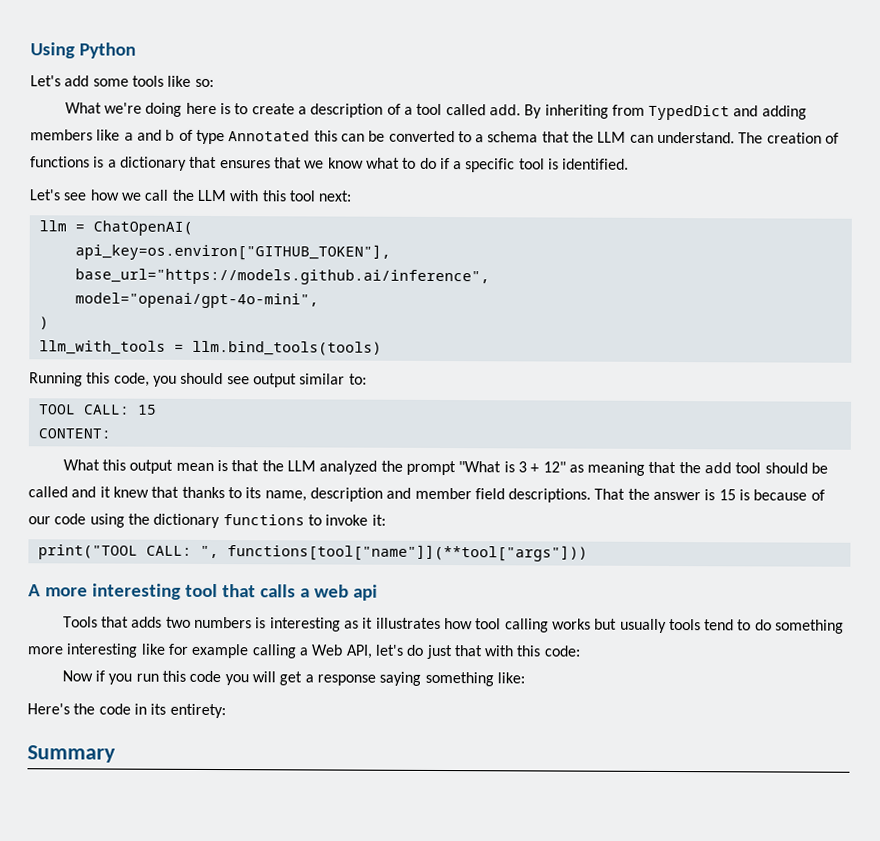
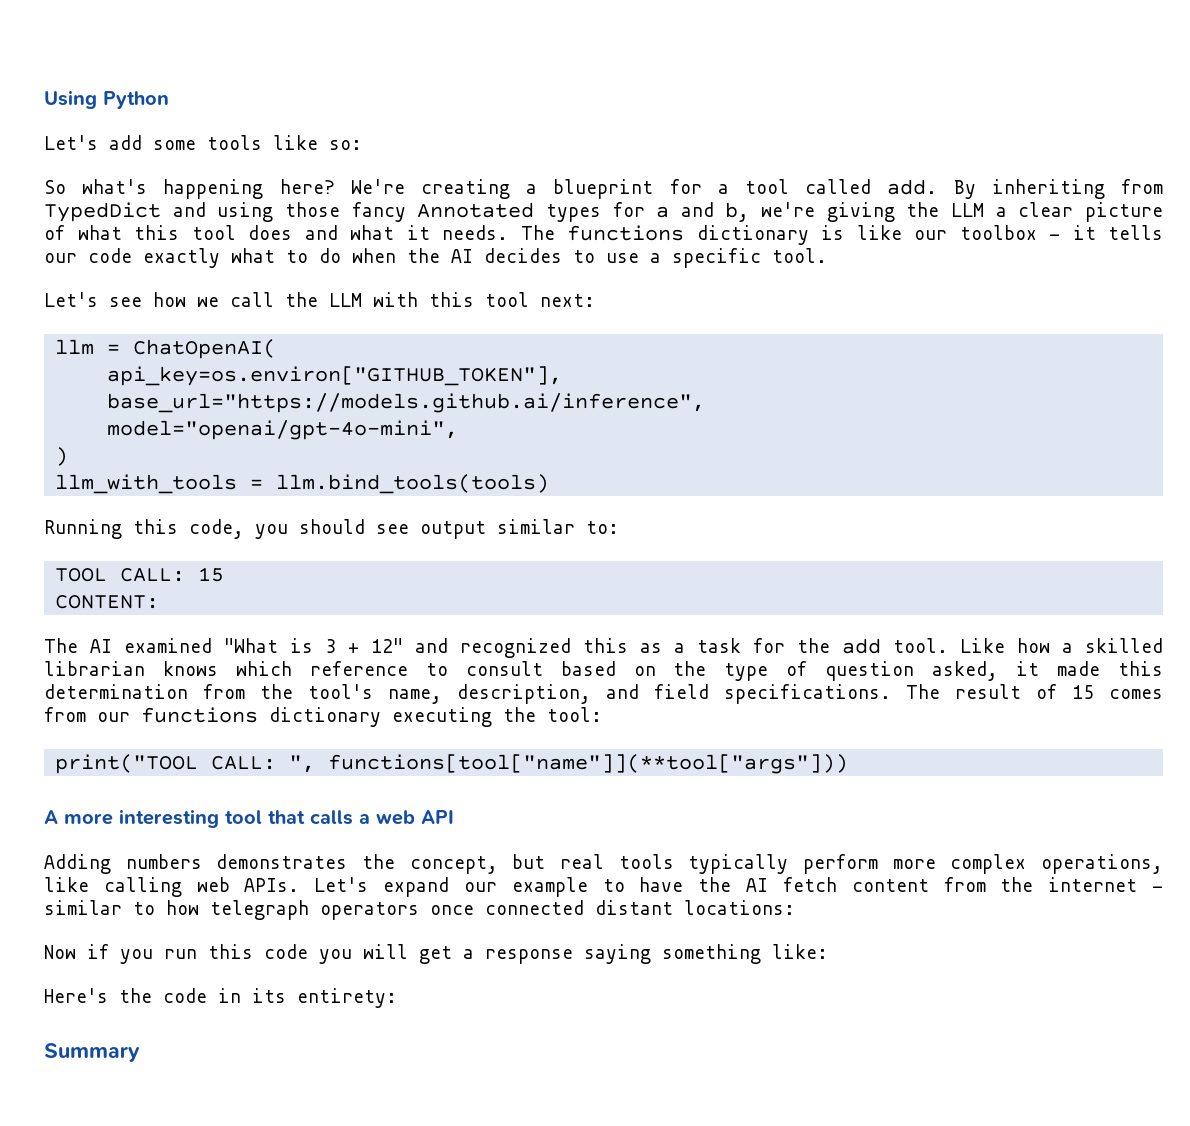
- What we're doing here is to create a description of a tool called add.
+ So what's happening here? We're creating a blueprint for a tool called add.
- By inheriting from TypedDict and adding members like a and b of type Annotated this can be converted to a schema that the LLM can understand. The creation of functions is a dictionary that ensures that we know what to do if a specific tool is identified.
+ By inheriting from TypedDict and using those fancy Annotated types for a and b, we're giving the LLM a clear picture of what this tool does and what it needs. The functions dictionary is like our toolbox - it tells our code exactly what to do when the AI decides to use a specific tool.
- What this output mean is that the LLM analyzed the prompt "What is 3 + 12" as meaning that the add tool should be called and it knew that thanks to its name, description and member field descriptions. That the answer is 15 is because of our code using the dictionary functions to invoke it:
+ The AI examined "What is 3 + 12" and recognized this as a task for the add tool. Like how a skilled librarian knows which reference to consult based on the type of question asked, it made this determination from the tool's name, description, and field specifications. The result of 15 comes from our functions dictionary executing the tool:
- A more interesting tool that calls a web api
- Tools that adds two numbers is interesting as it illustrates how tool calling works but usually tools tend to do something more interesting like for example calling a Web API, let's do just that with this code:
+ A more interesting tool that calls a web API
+ Adding numbers demonstrates the concept, but real tools typically perform more complex operations, like calling web APIs. Let's expand our example to have the AI fetch content from the internet - similar to how telegraph operators once connected distant locations:

